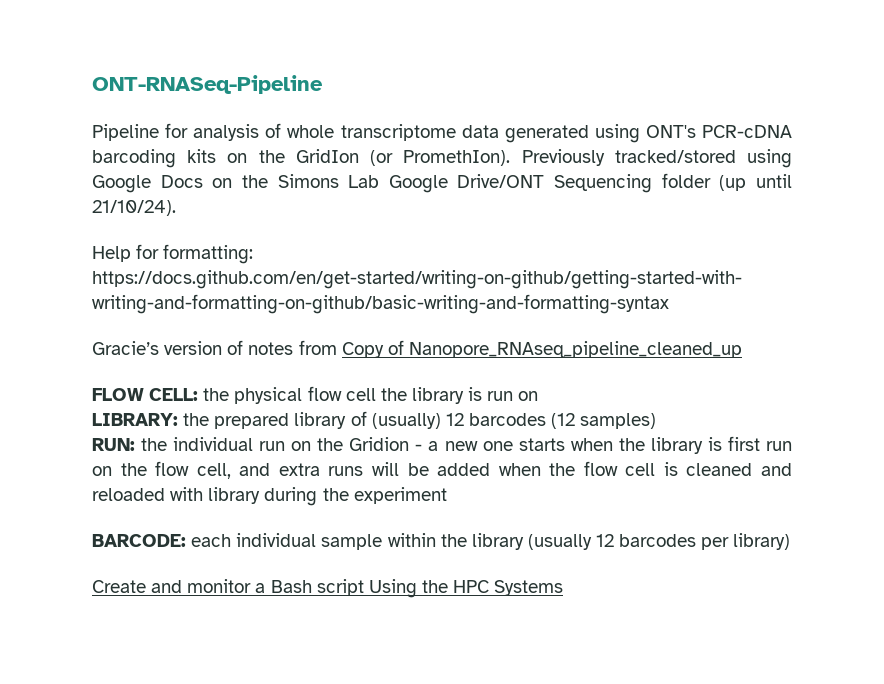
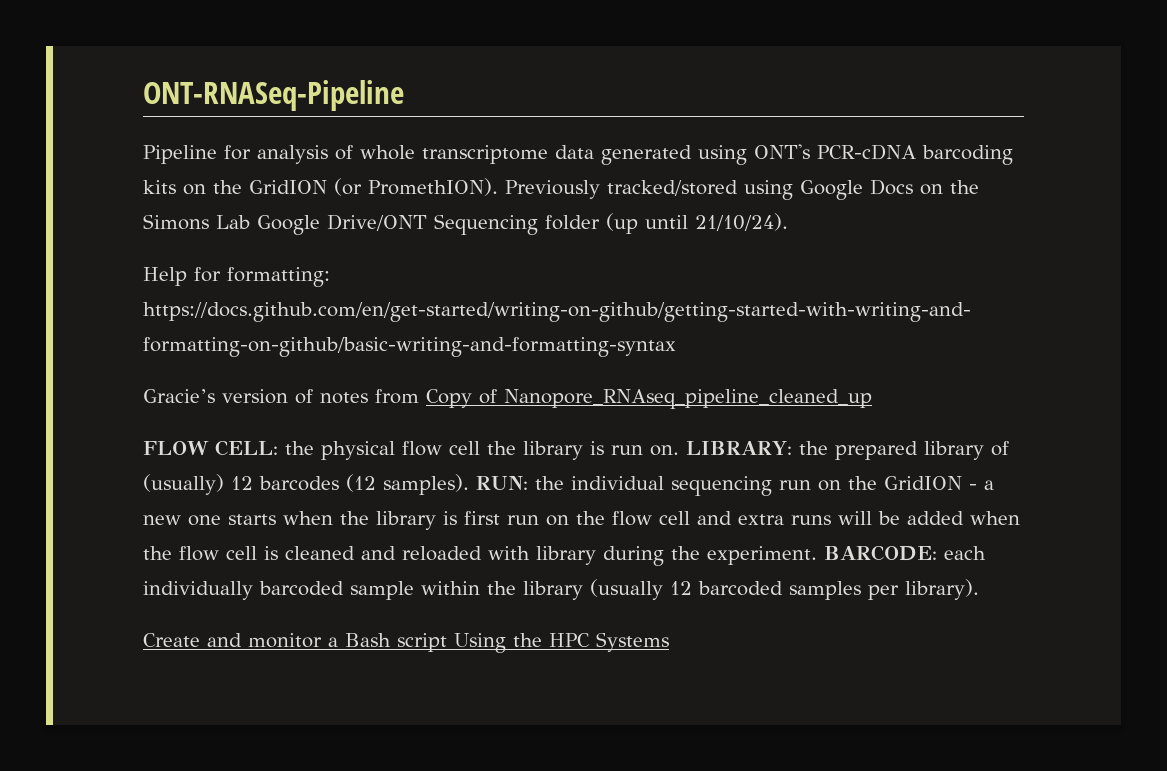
- Pipeline for analysis of whole transcriptome data generated using ONT's PCR-cDNA barcoding kits on the GridIon (or PromethIon).
+ Pipeline for analysis of whole transcriptome data generated using ONT's PCR-cDNA barcoding kits on the GridION (or PromethION).
- the physical flow cell the library is run on
- LIBRARY:
+ the physical flow cell the library is run on. LIBRARY:
- the prepared library of (usually) 12 barcodes (12 samples)
- RUN:
+ the prepared library of (usually) 12 barcodes (12 samples). RUN:
- the individual run on the Gridion - a new one starts when the library is first run on the flow cell, and extra runs will be added when the flow cell is cleaned and reloaded with library during the experiment
- BARCODE:
+ the individual sequencing run on the GridION - a new one starts when the library is first run on the flow cell and extra runs will be added when the flow cell is cleaned and reloaded with library during the experiment. BARCODE:
- each individual sample within the library (usually 12 barcodes per library)
+ each individually barcoded sample within the library (usually 12 barcoded samples per library).

